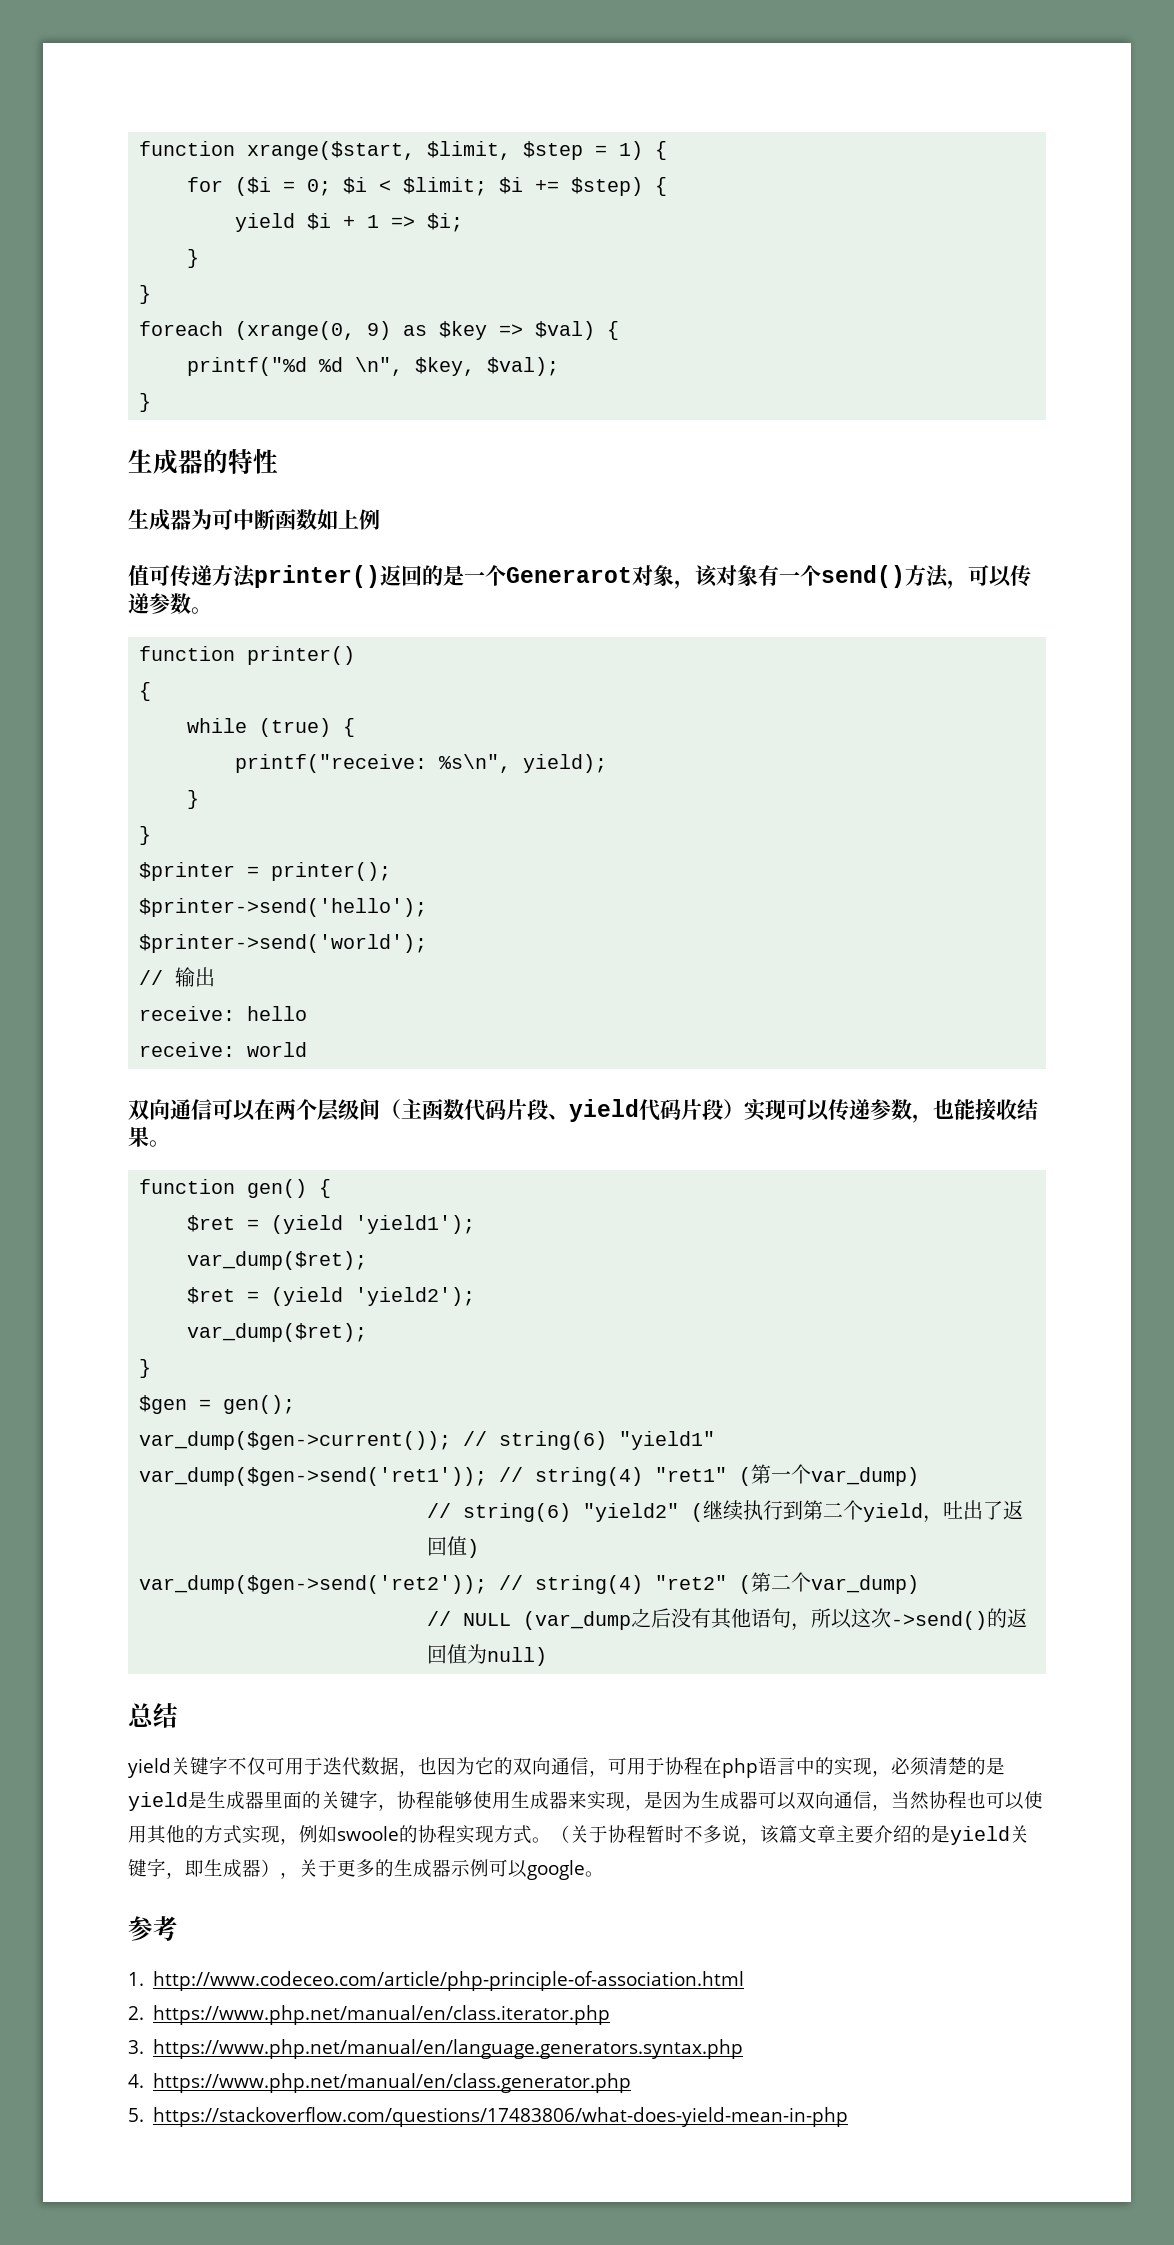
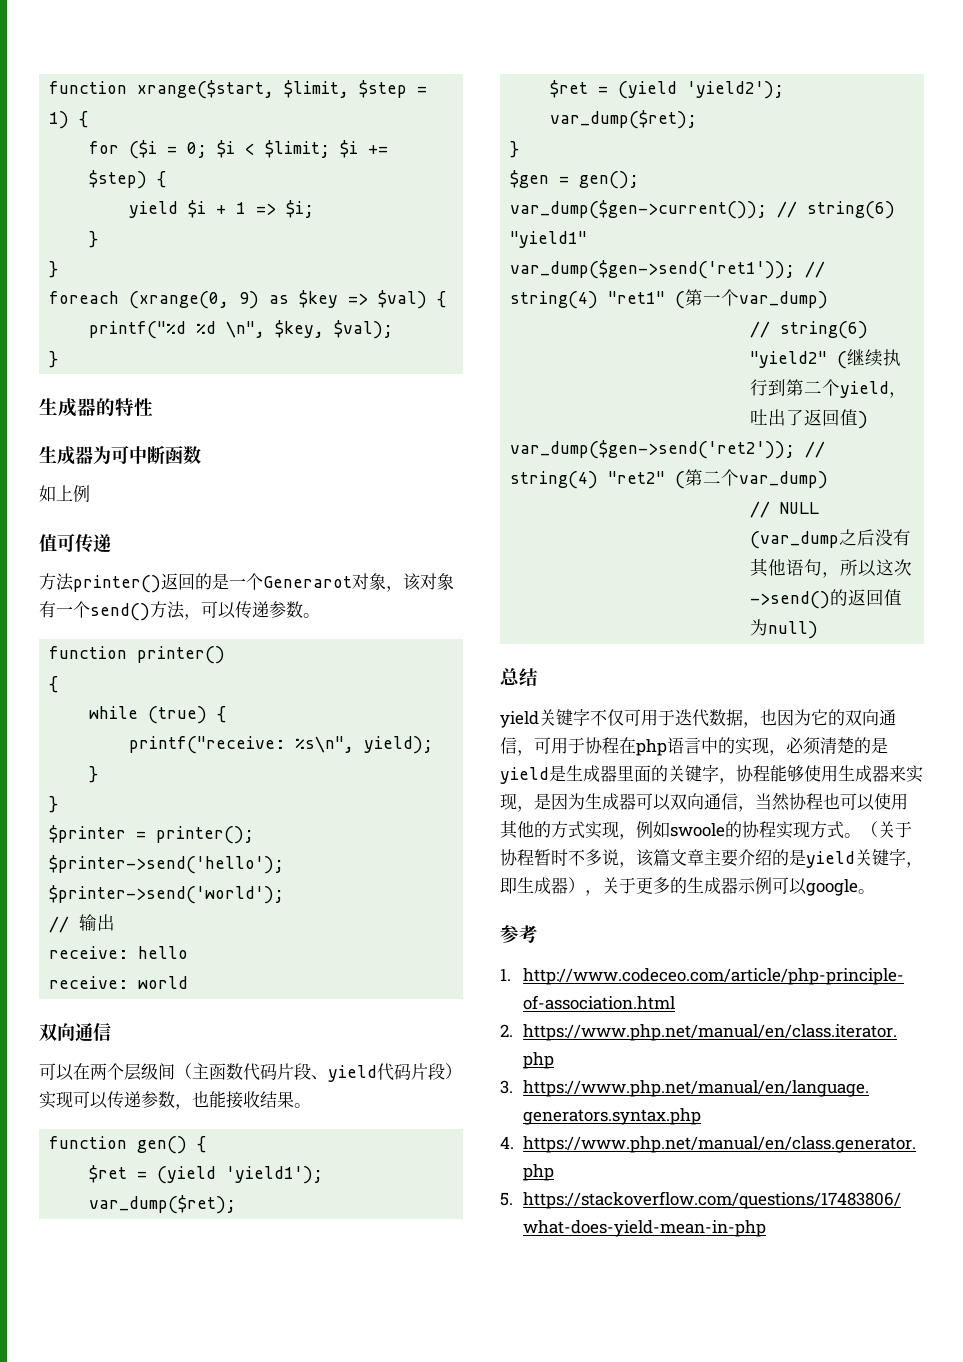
- 生成器为可中断函数如上例
+ 生成器为可中断函数
+ 如上例
- 值可传递方法printer()返回的是一个Generarot对象，该对象有一个send()方法，可以传递参数。
+ 值可传递
+ 方法printer()返回的是一个Generarot对象，该对象有一个send()方法，可以传递参数。
  receive: world
- 双向通信可以在两个层级间（主函数代码片段、yield代码片段）实现可以传递参数，也能接收结果。
+ 双向通信
+ 可以在两个层级间（主函数代码片段、yield代码片段）实现可以传递参数，也能接收结果。

